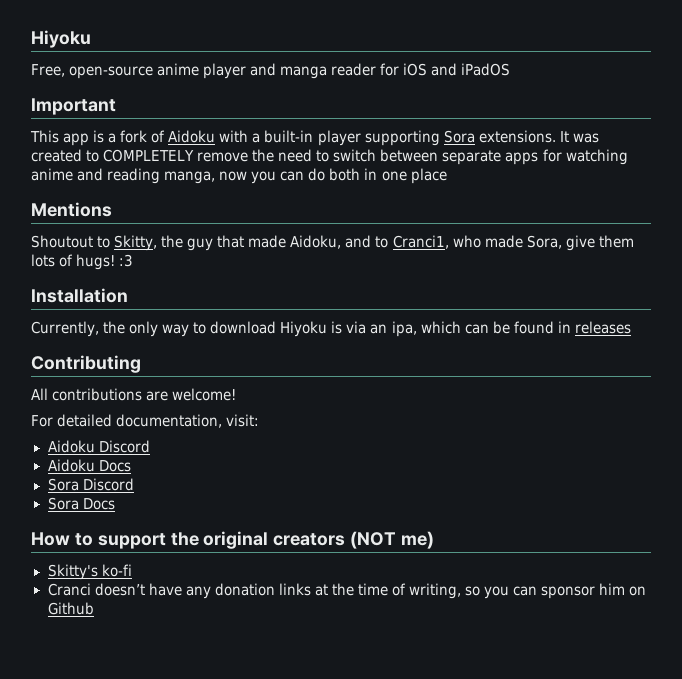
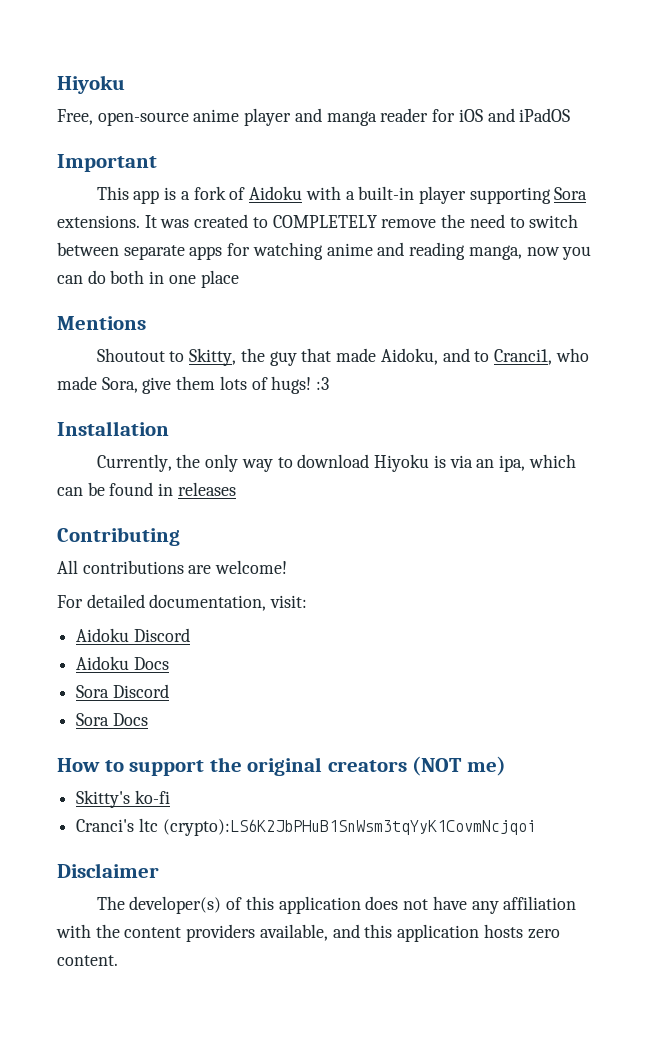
- Cranci doesn’t have any donation links at the time of writing, so you can sponsor him on Github
+ Cranci's ltc (crypto):LS6K2JbPHuB1SnWsm3tqYyK1CovmNcjqoi
+ Disclaimer
+ The developer(s) of this application does not have any affiliation with the content providers available, and this application hosts zero content.

